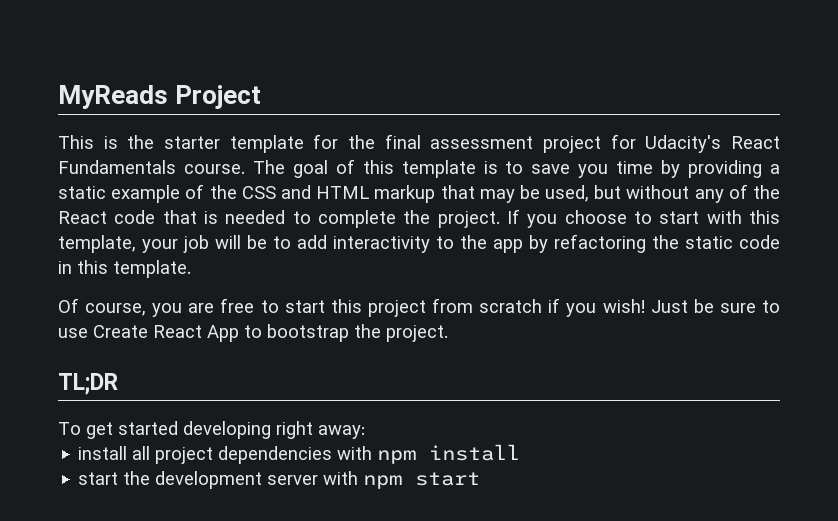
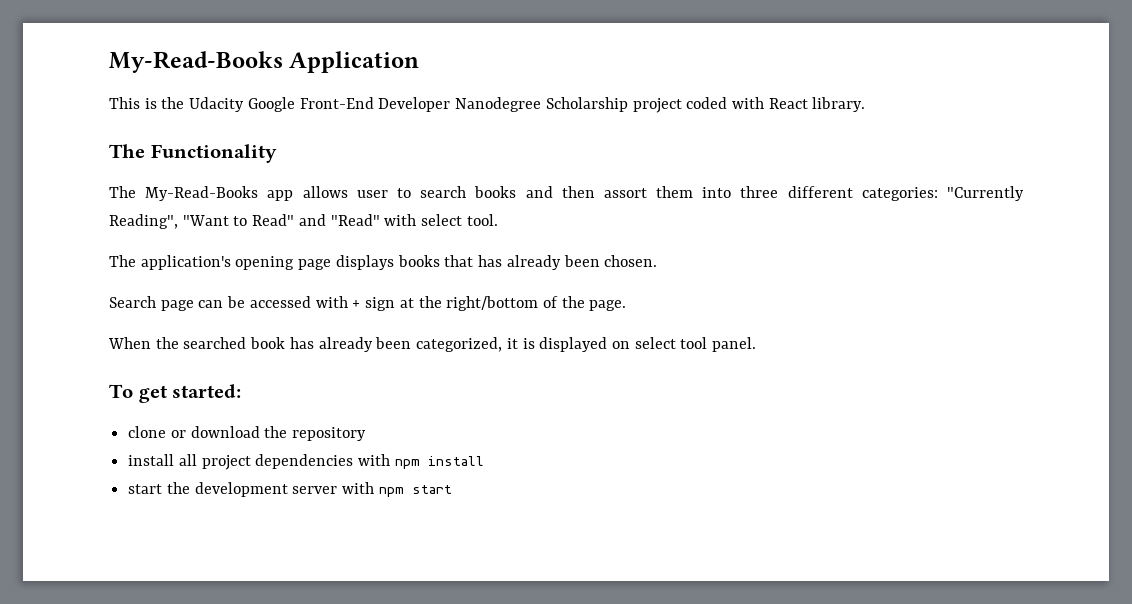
- MyReads Project
+ My-Read-Books Application
- This is the starter template for the final assessment project for Udacity's React Fundamentals course. The goal of this template is to save you time by providing a static example of the CSS and HTML markup that may be used, but without any of the React code that is needed to complete the project. If you choose to start with this template, your job will be to add interactivity to the app by refactoring the static code in this template.
- Of course, you are free to start this project from scratch if you wish! Just be sure to use Create React App to bootstrap the project.
- TL;DR
- To get started developing right away:
+ This is the Udacity Google Front-End Developer Nanodegree Scholarship project coded with React library.
+ The Functionality
+ The My-Read-Books app allows user to search books and then assort them into three different categories: "Currently Reading", "Want to Read" and "Read" with select tool.
+ The application's opening page displays books that has already been chosen.
+ Search page can be accessed with + sign at the right/bottom of the page.
+ When the searched book has already been categorized, it is displayed on select tool panel.
+ To get started:
+ clone or download the repository

